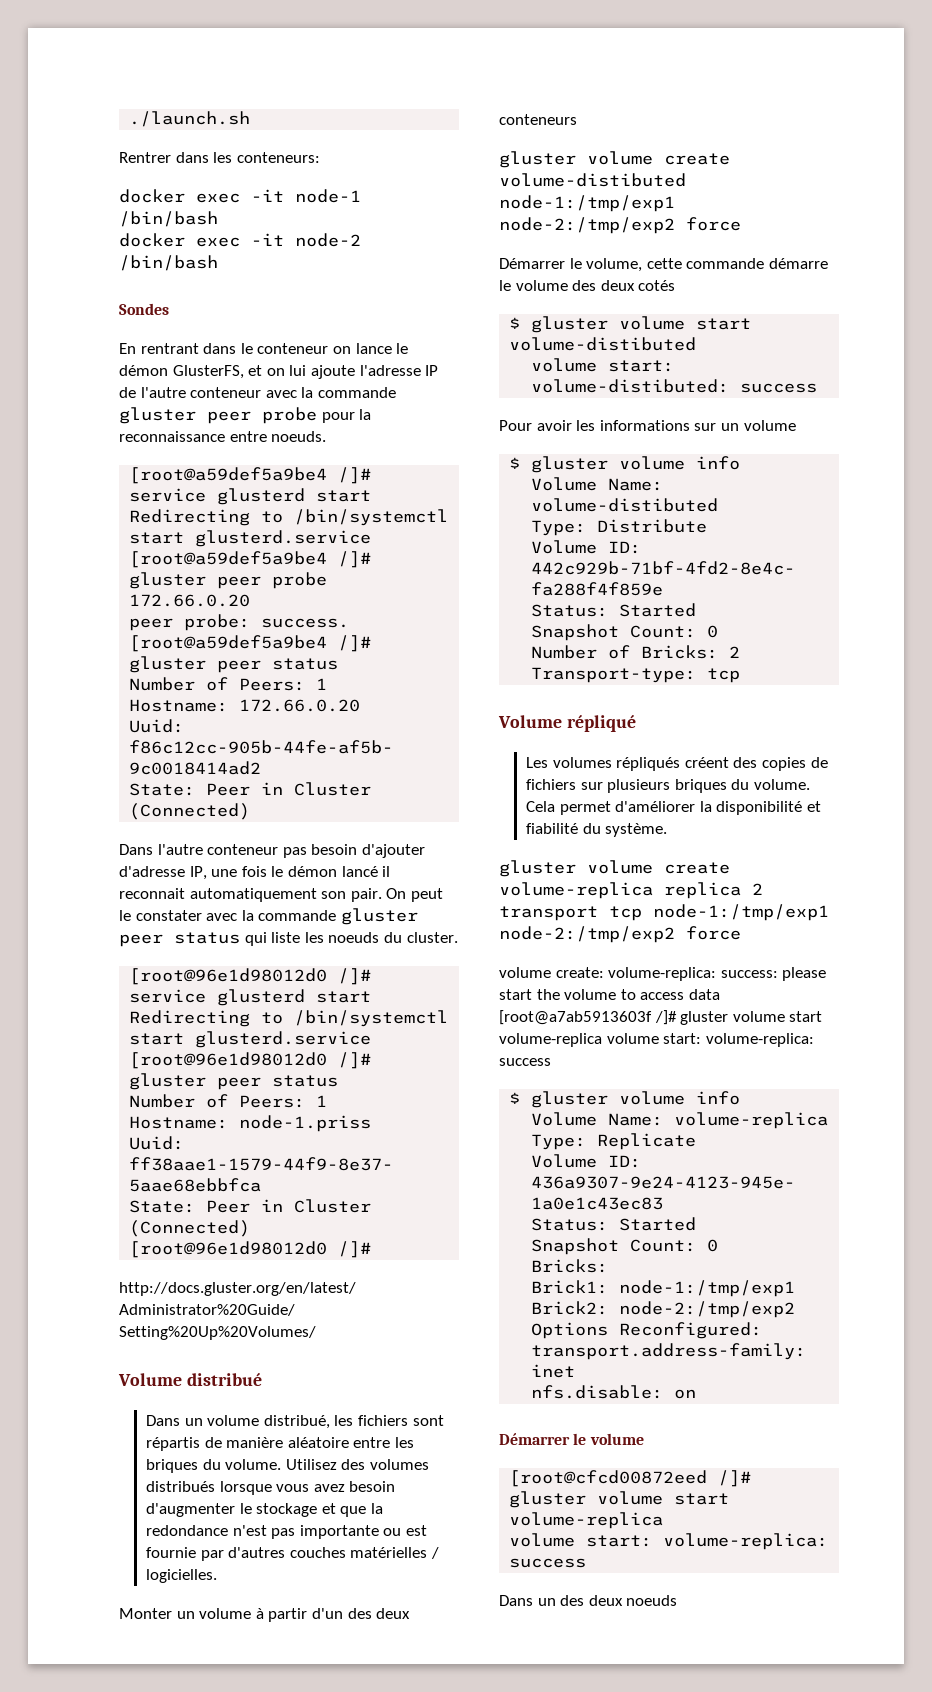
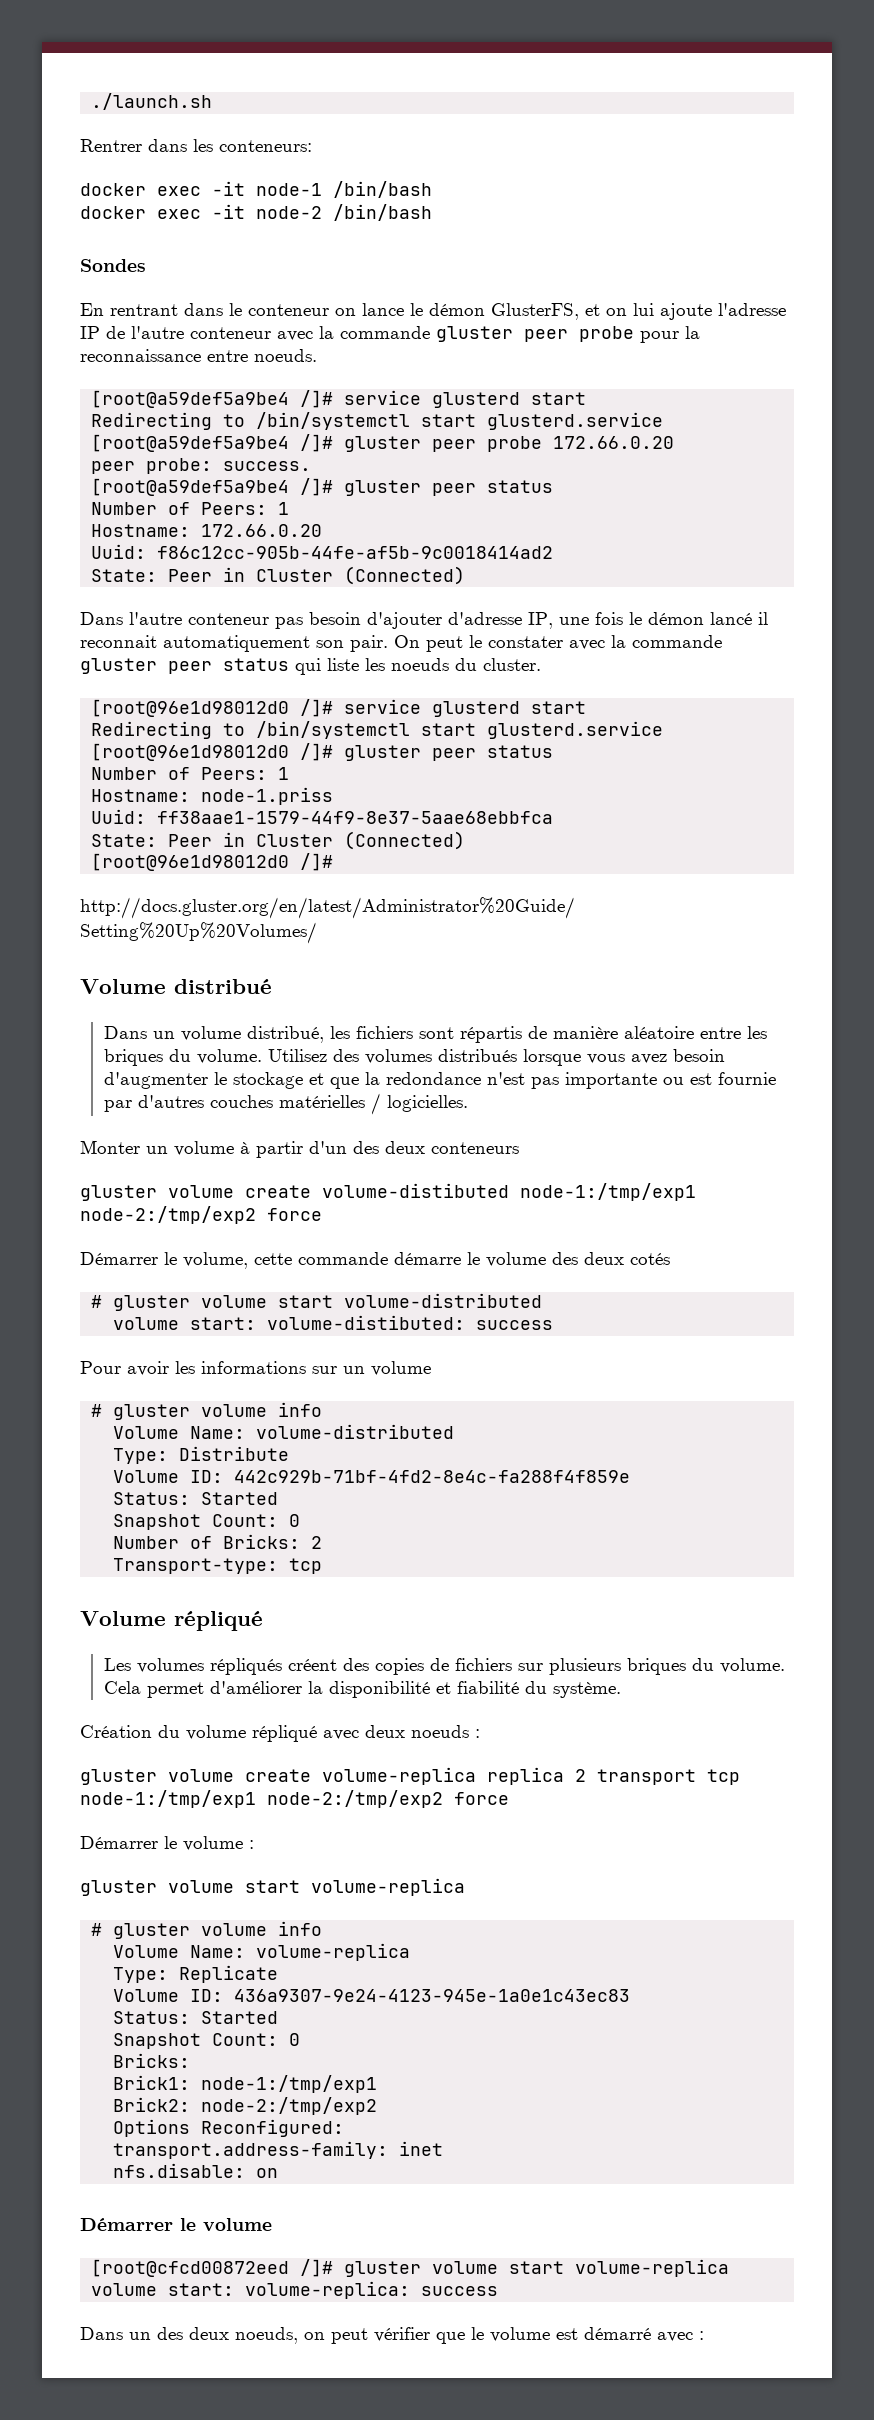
- $ gluster volume start volume-distibuted
+ # gluster volume start volume-distributed
  Pour avoir les informations sur un volume
- $ gluster volume info
- Volume Name: volume-distibuted
+ # gluster volume info
+ Volume Name: volume-distributed
+ Création du volume répliqué avec deux noeuds :
- volume create: volume-replica: success: please start the volume to access data [root@a7ab5913603f /]# gluster volume start volume-replica volume start: volume-replica: success
- $ gluster volume info
+ Démarrer le volume :
+ gluster volume start volume-replica
+ # gluster volume info
- Dans un des deux noeuds
+ Dans un des deux noeuds, on peut vérifier que le volume est démarré avec :

